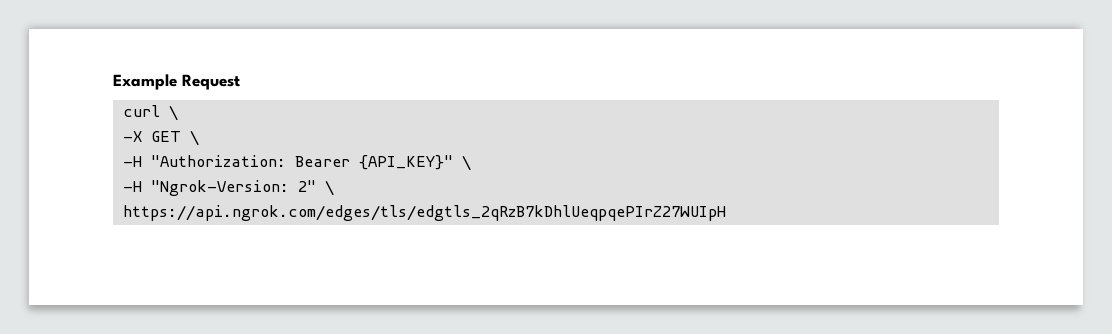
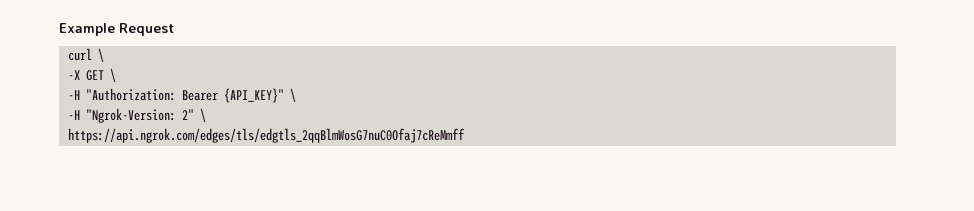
- https://api.ngrok.com/edges/tls/edgtls_2qRzB7kDhlUeqpqePIrZ27WUIpH
+ https://api.ngrok.com/edges/tls/edgtls_2qqBlmWosG7nuC0Ofaj7cReMmff

